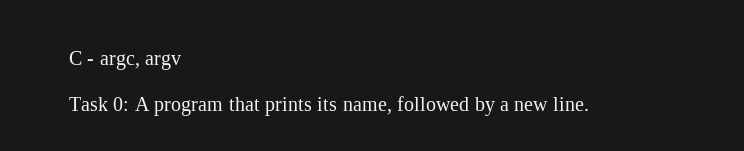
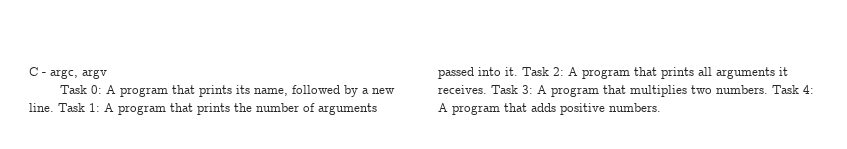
+ Task 1: A program that prints the number of arguments passed into it. Task 2: A program that prints all arguments it receives. Task 3: A program that multiplies two numbers. Task 4: A program that adds positive numbers.

